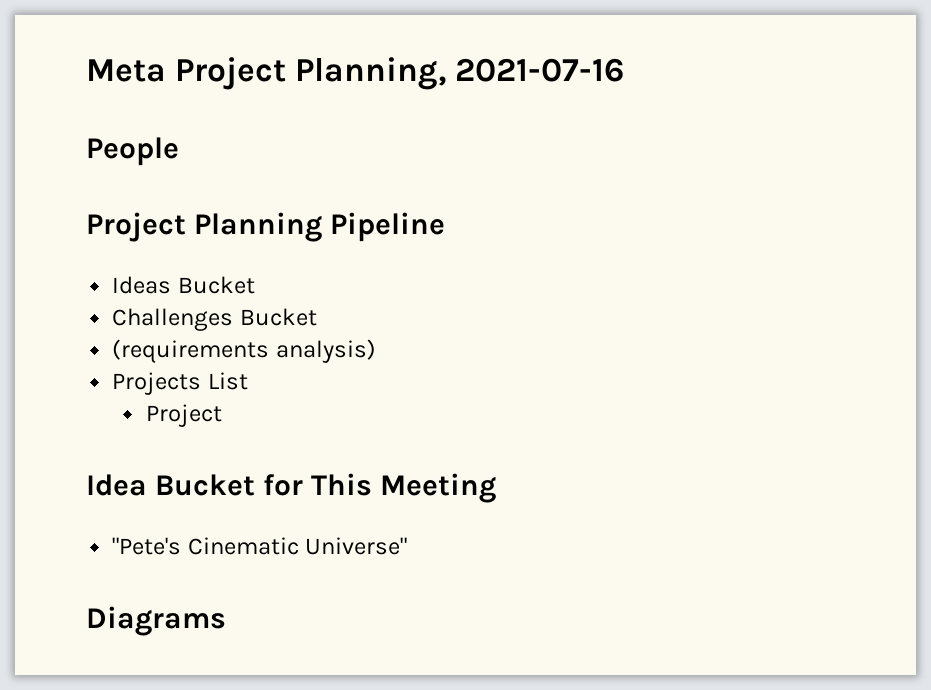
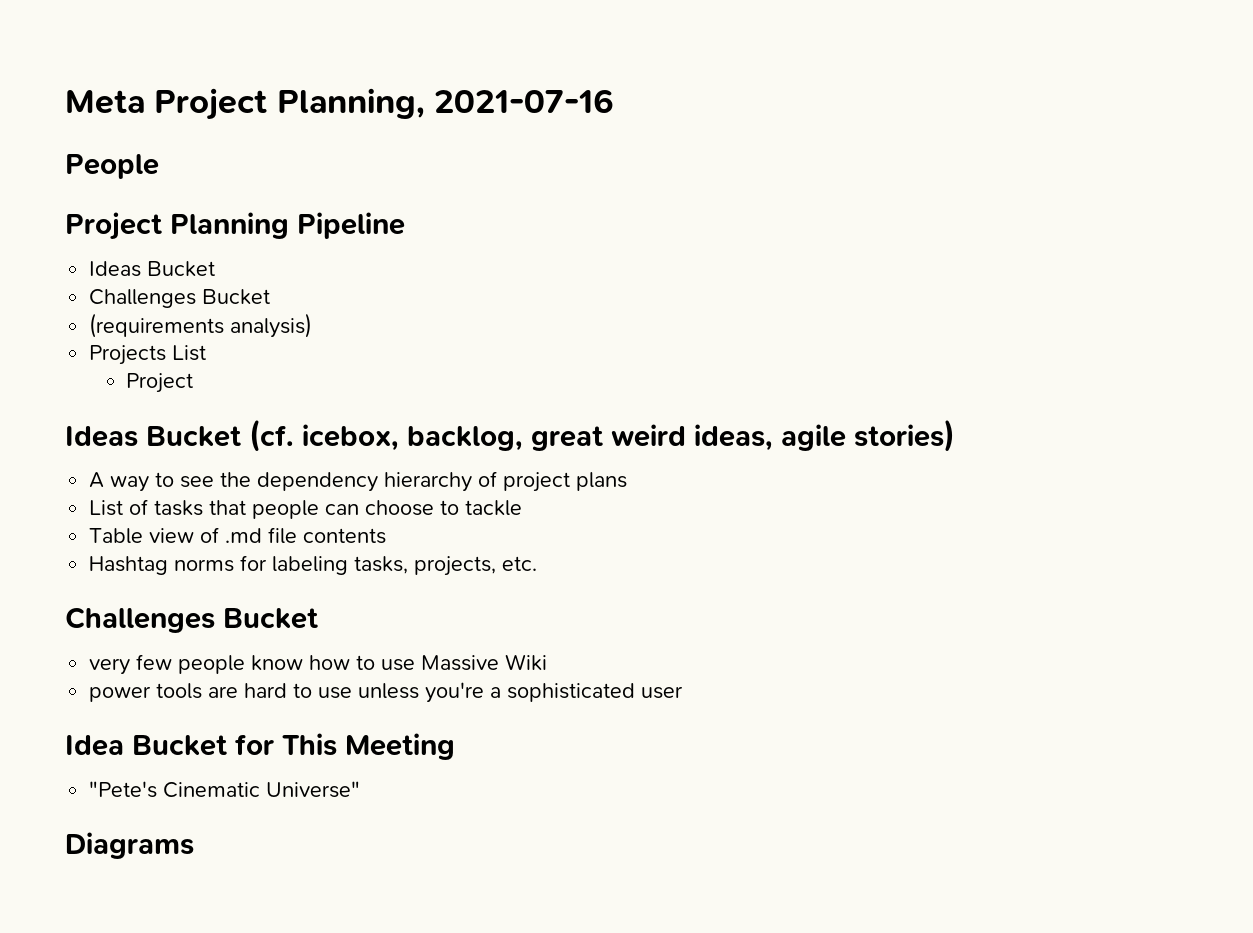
+ Ideas Bucket (cf. icebox, backlog, great weird ideas, agile stories)
+ A way to see the dependency hierarchy of project plans
+ List of tasks that people can choose to tackle
+ Table view of .md file contents
+ Hashtag norms for labeling tasks, projects, etc.
+ Challenges Bucket
+ very few people know how to use Massive Wiki
+ power tools are hard to use unless you're a sophisticated user

